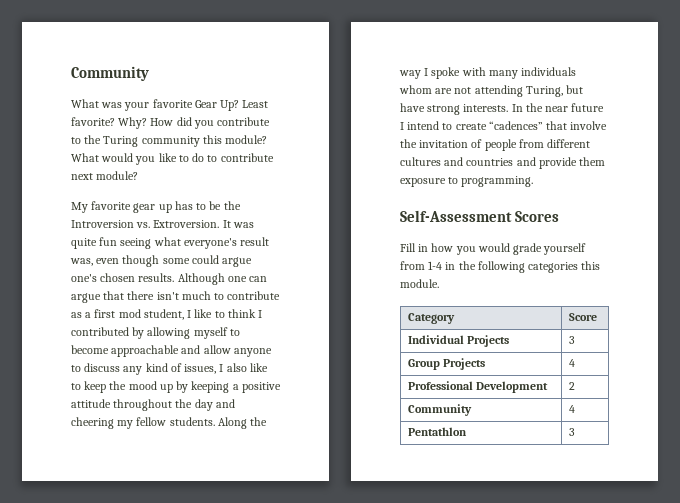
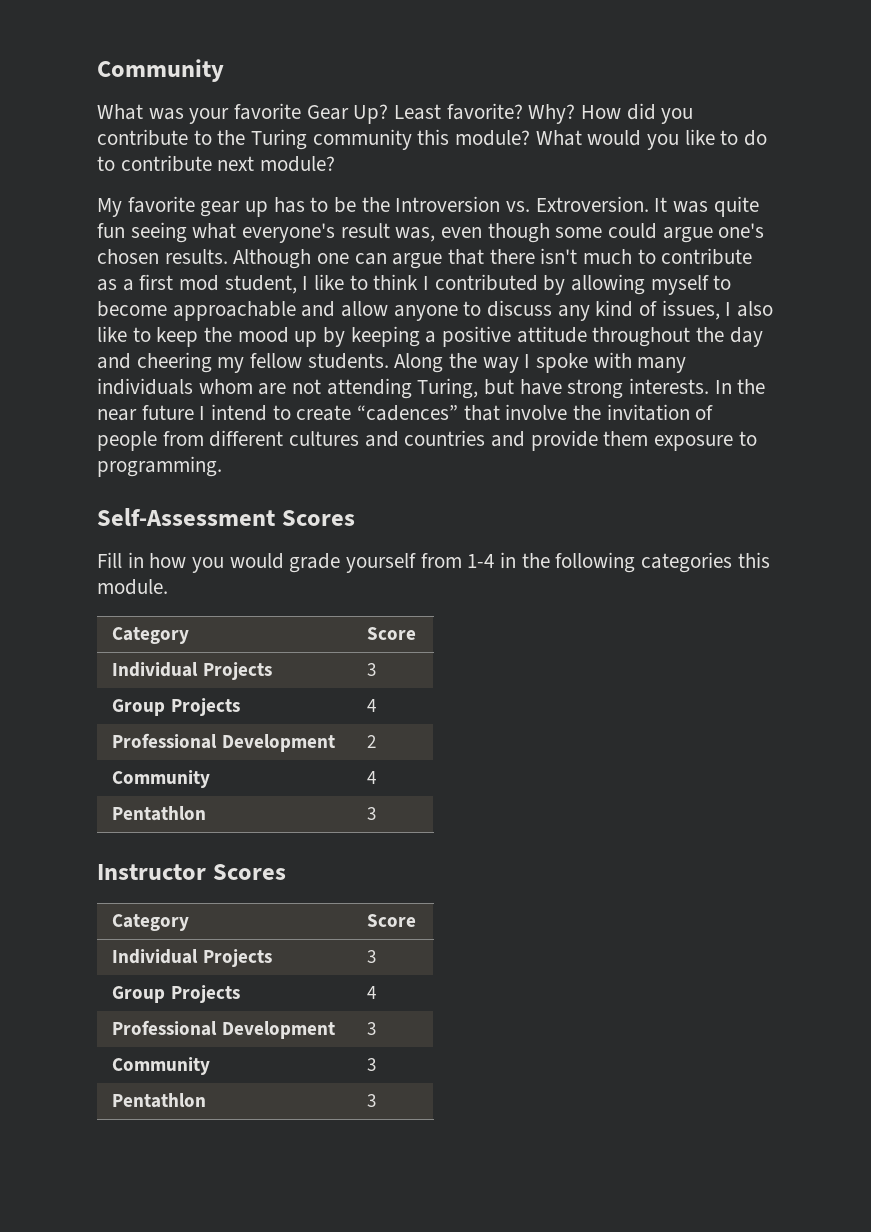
+ Instructor Scores
+ Category | Score
+ Individual Projects | 3
+ Group Projects | 4
+ Professional Development | 3
+ Community | 3
+ Pentathlon | 3

